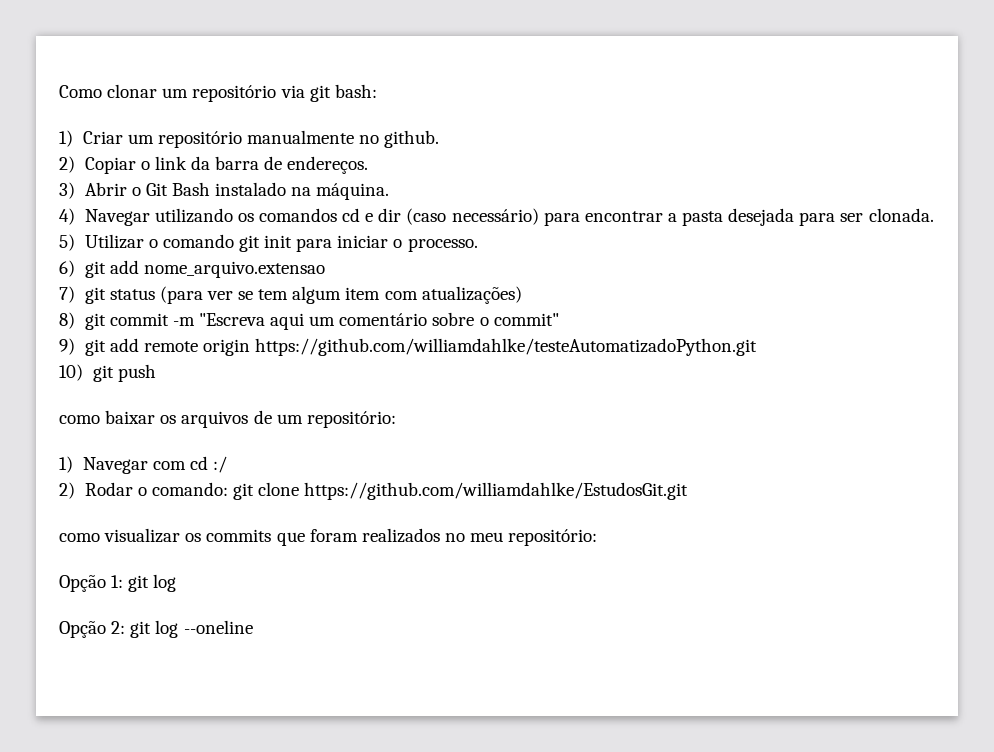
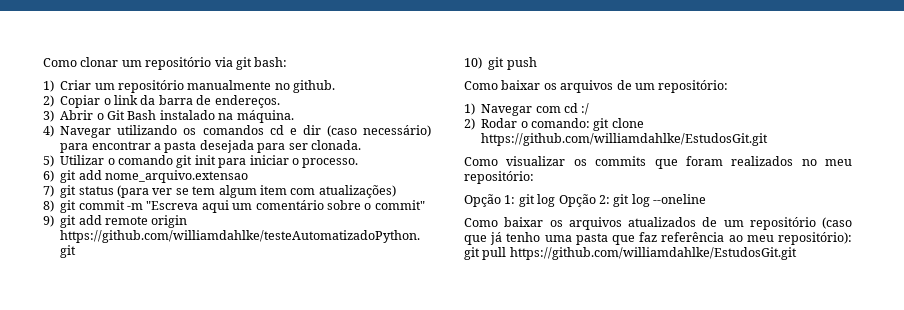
- como baixar os arquivos de um repositório:
+ Como baixar os arquivos de um repositório:
- como visualizar os commits que foram realizados no meu repositório:
+ Como visualizar os commits que foram realizados no meu repositório:
- Opção 1: git log
- Opção 2: git log --oneline
+ Opção 1: git log Opção 2: git log --oneline
+ Como baixar os arquivos atualizados de um repositório (caso que já tenho uma pasta que faz referência ao meu repositório): git pull https://github.com/williamdahlke/EstudosGit.git

